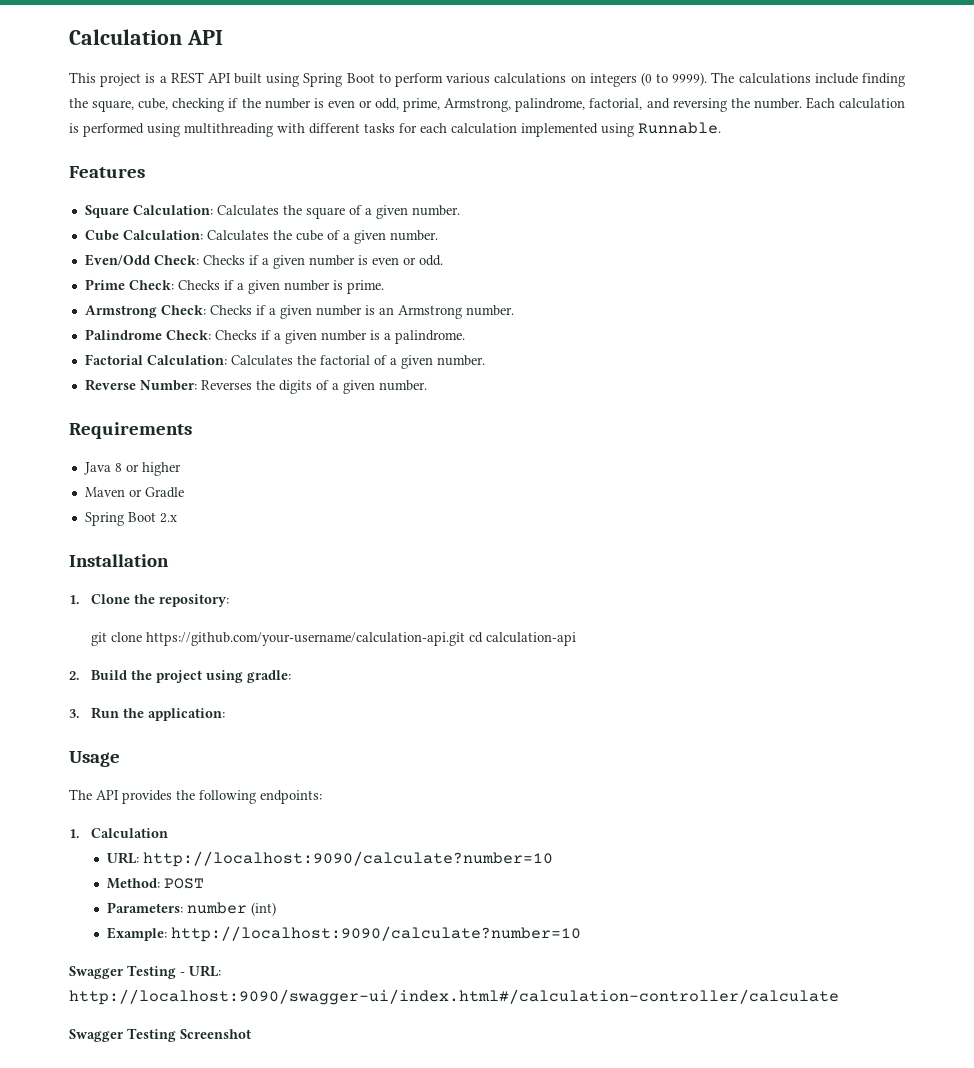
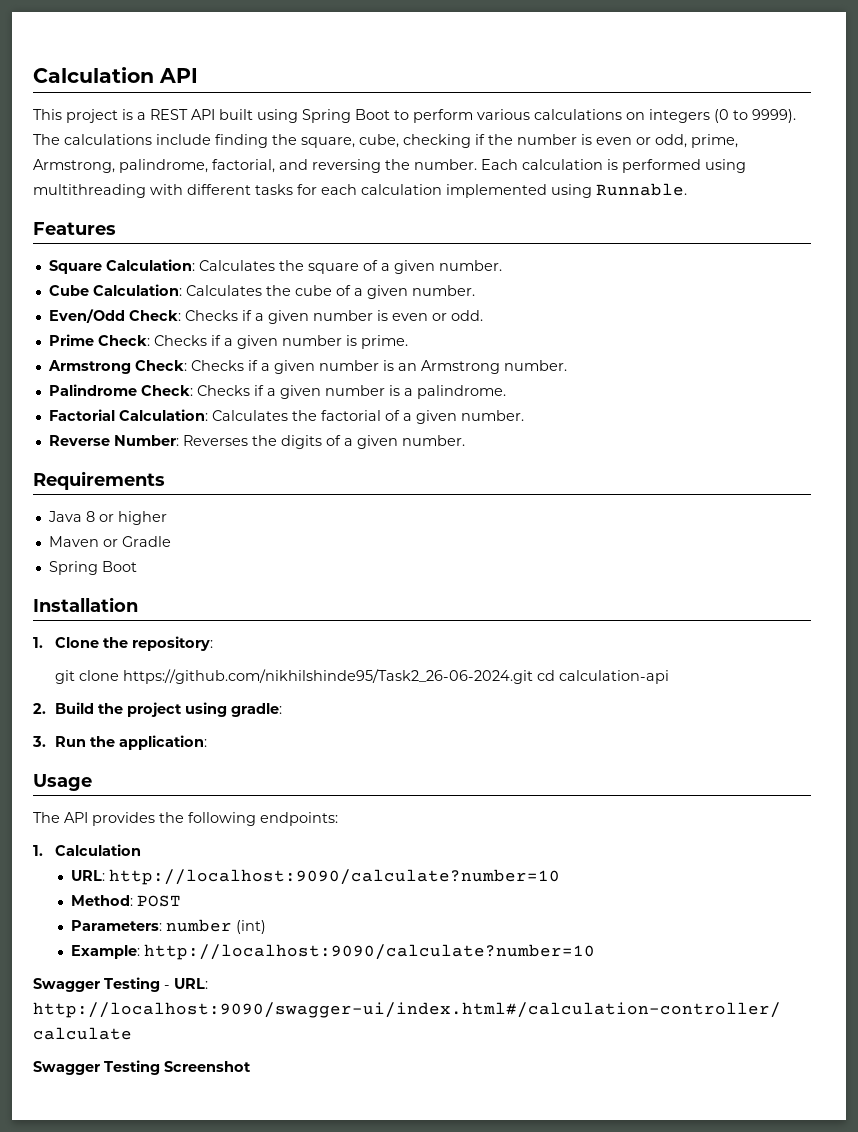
  Maven or Gradle
- Spring Boot 2.x
+ Spring Boot
- git clone https://github.com/your-username/calculation-api.git cd calculation-api
+ git clone https://github.com/nikhilshinde95/Task2_26-06-2024.git cd calculation-api

